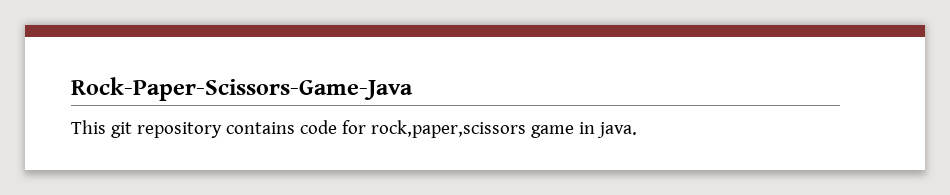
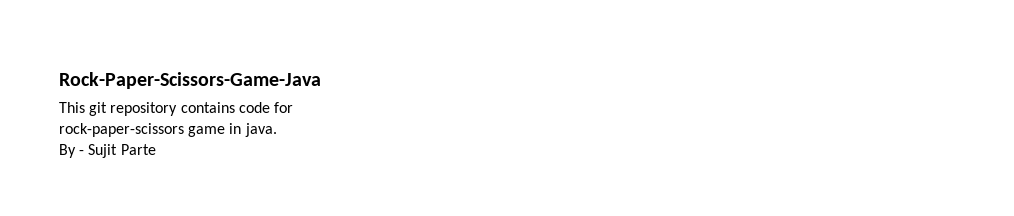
- This git repository contains code for rock,paper,scissors game in java.
+ This git repository contains code for
+ rock-paper-scissors game in java.
+ By - Sujit Parte

